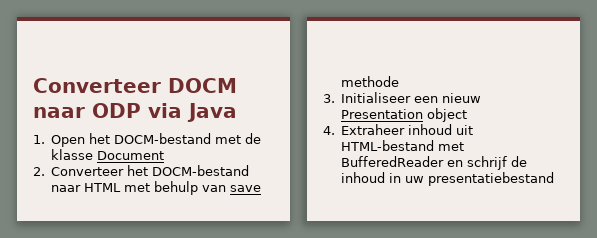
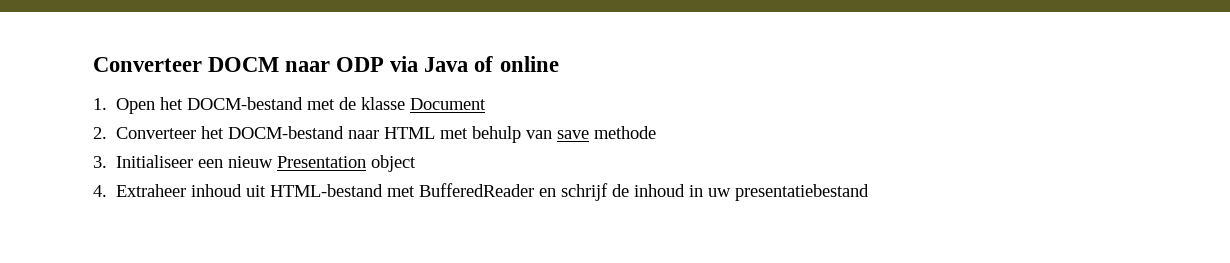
- Converteer DOCM naar ODP via Java
+ Converteer DOCM naar ODP via Java of online

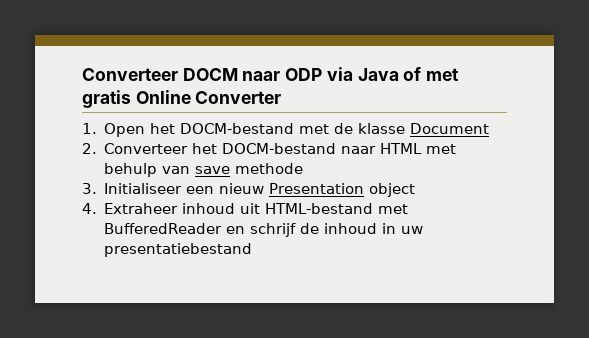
- Converteer DOCM naar ODP via Java of online
+ Converteer DOCM naar ODP via Java of met gratis Online Converter

